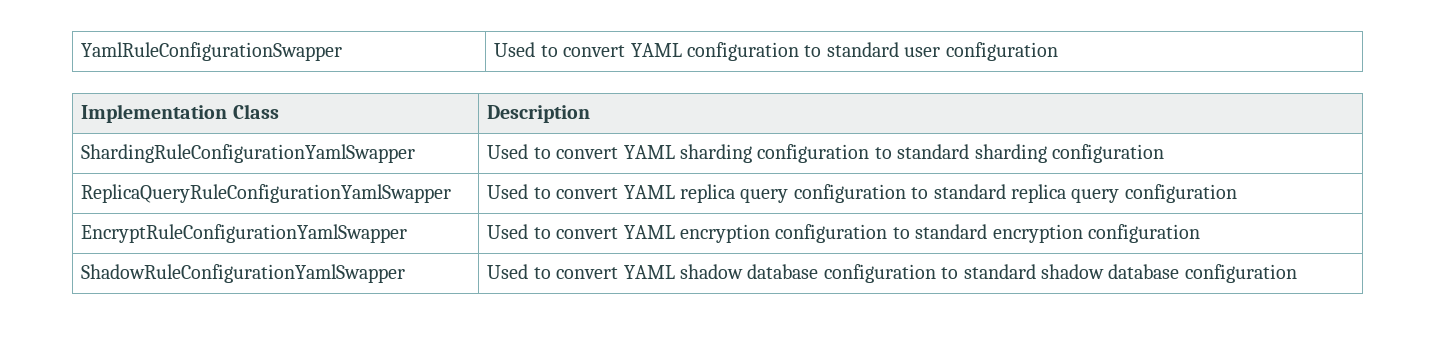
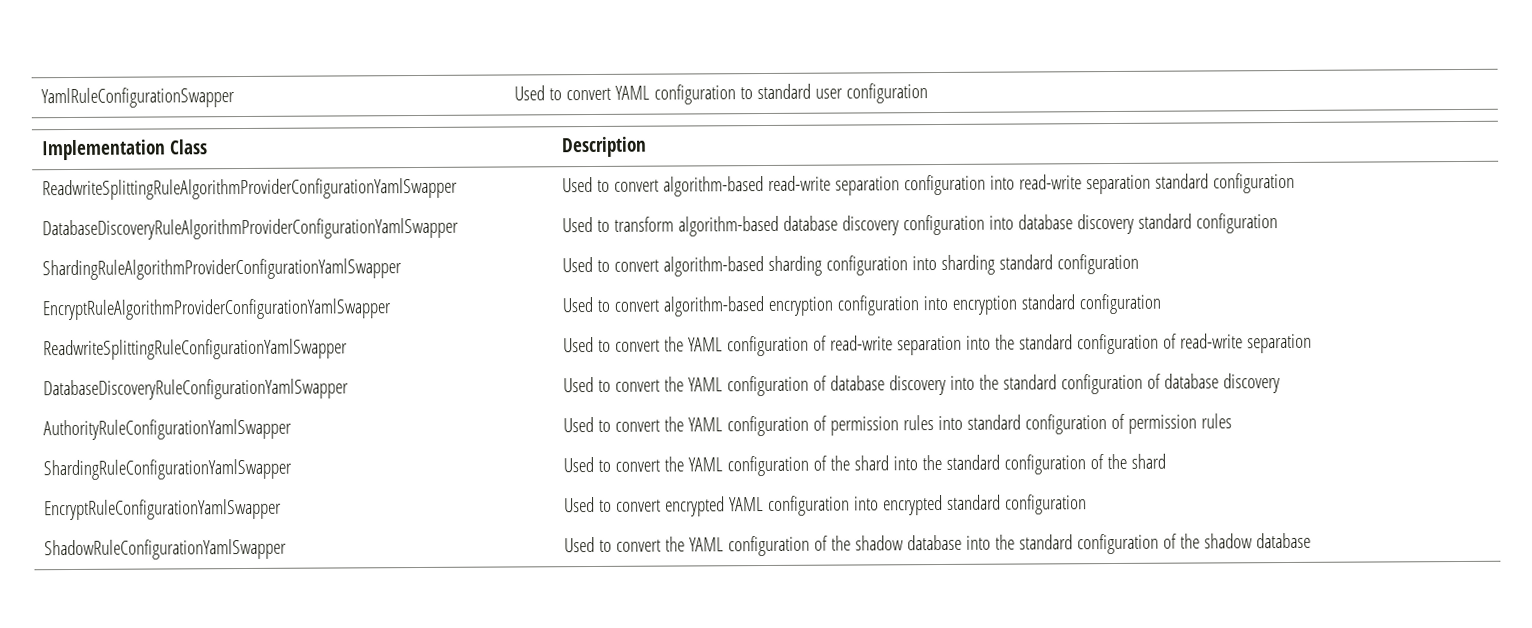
- ShardingRuleConfigurationYamlSwapper | Used to convert YAML sharding configuration to standard sharding configuration
- ReplicaQueryRuleConfigurationYamlSwapper | Used to convert YAML replica query configuration to standard replica query configuration
- EncryptRuleConfigurationYamlSwapper | Used to convert YAML encryption configuration to standard encryption configuration
+ ReadwriteSplittingRuleAlgorithmProviderConfigurationYamlSwapper | Used to convert algorithm-based read-write separation configuration into read-write separation standard configuration
+ DatabaseDiscoveryRuleAlgorithmProviderConfigurationYamlSwapper | Used to transform algorithm-based database discovery configuration into database discovery standard configuration
+ ShardingRuleAlgorithmProviderConfigurationYamlSwapper | Used to convert algorithm-based sharding configuration into sharding standard configuration
+ EncryptRuleAlgorithmProviderConfigurationYamlSwapper | Used to convert algorithm-based encryption configuration into encryption standard configuration
+ ReadwriteSplittingRuleConfigurationYamlSwapper | Used to convert the YAML configuration of read-write separation into the standard configuration of read-write separation
+ DatabaseDiscoveryRuleConfigurationYamlSwapper | Used to convert the YAML configuration of database discovery into the standard configuration of database discovery
+ AuthorityRuleConfigurationYamlSwapper | Used to convert the YAML configuration of permission rules into standard configuration of permission rules
+ ShardingRuleConfigurationYamlSwapper | Used to convert the YAML configuration of the shard into the standard configuration of the shard
+ EncryptRuleConfigurationYamlSwapper | Used to convert encrypted YAML configuration into encrypted standard configuration
- ShadowRuleConfigurationYamlSwapper | Used to convert YAML shadow database configuration to standard shadow database configuration
+ ShadowRuleConfigurationYamlSwapper | Used to convert the YAML configuration of the shadow database into the standard configuration of the shadow database

